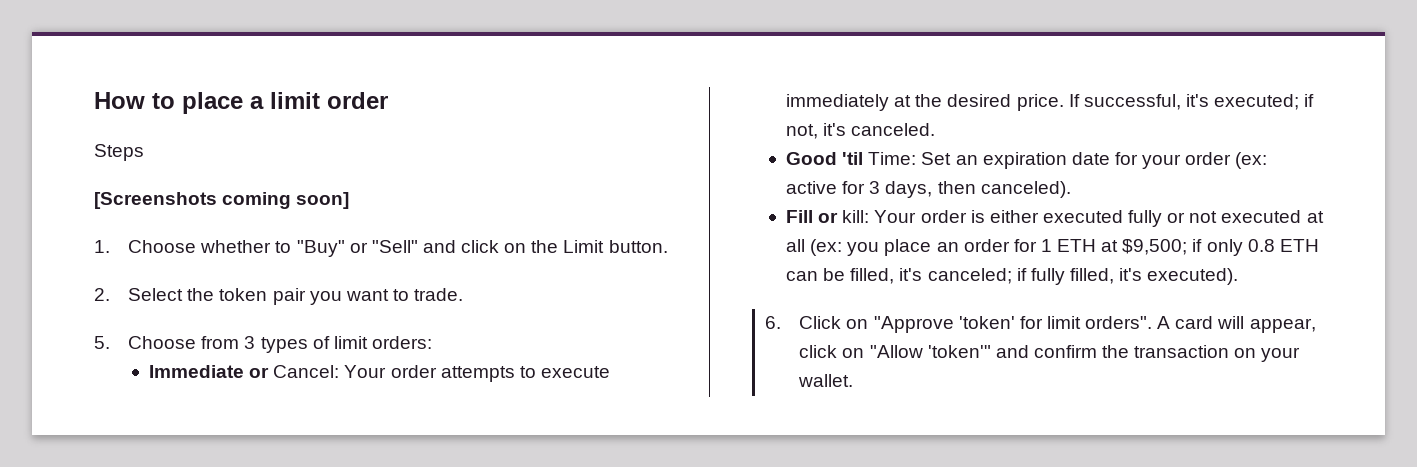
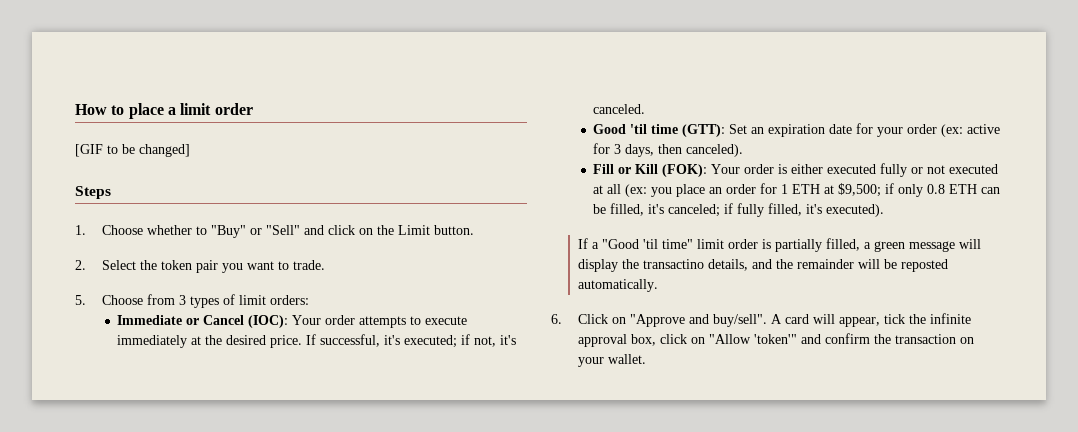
+ [GIF to be changed]
  Steps
- [Screenshots coming soon]
- Immediate or Cancel: Your order attempts to execute immediately at the desired price.
+ Immediate or Cancel (IOC): Your order attempts to execute immediately at the desired price.
- Good 'til Time: Set an expiration date for your order (ex: active for 3 days, then canceled).
+ Good 'til time (GTT): Set an expiration date for your order (ex: active for 3 days, then canceled).
- Fill or kill: Your order is either executed fully or not executed at all (ex: you place an order for 1 ETH at $9,500; if only 0.8 ETH can be filled, it's canceled; if fully filled, it's executed).
+ Fill or Kill (FOK): Your order is either executed fully or not executed at all (ex: you place an order for 1 ETH at $9,500; if only 0.8 ETH can be filled, it's canceled; if fully filled, it's executed).
- 6. Click on "Approve 'token' for limit orders". A card will appear, click on "Allow 'token'" and confirm the transaction on your wallet.
+ If a "Good 'til time" limit order is partially filled, a green message will display the transactino details, and the remainder will be reposted automatically.
+ 6. Click on "Approve and buy/sell". A card will appear, tick the infinite approval box, click on "Allow 'token'" and confirm the transaction on your wallet.

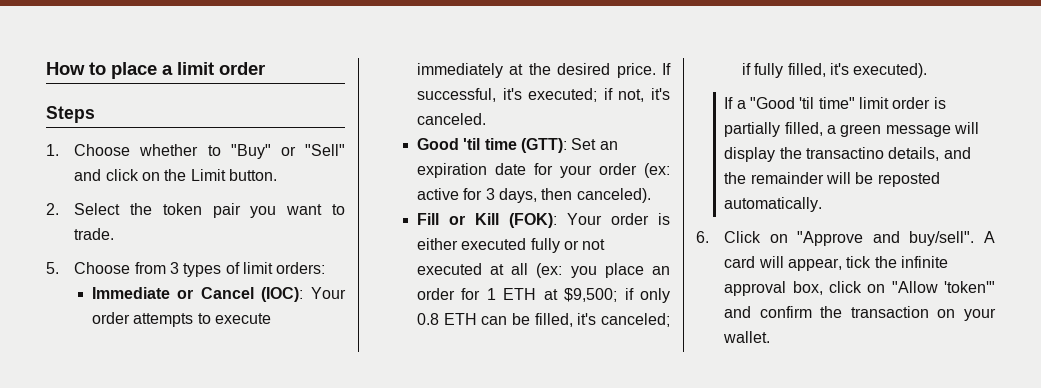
- [GIF to be changed]

